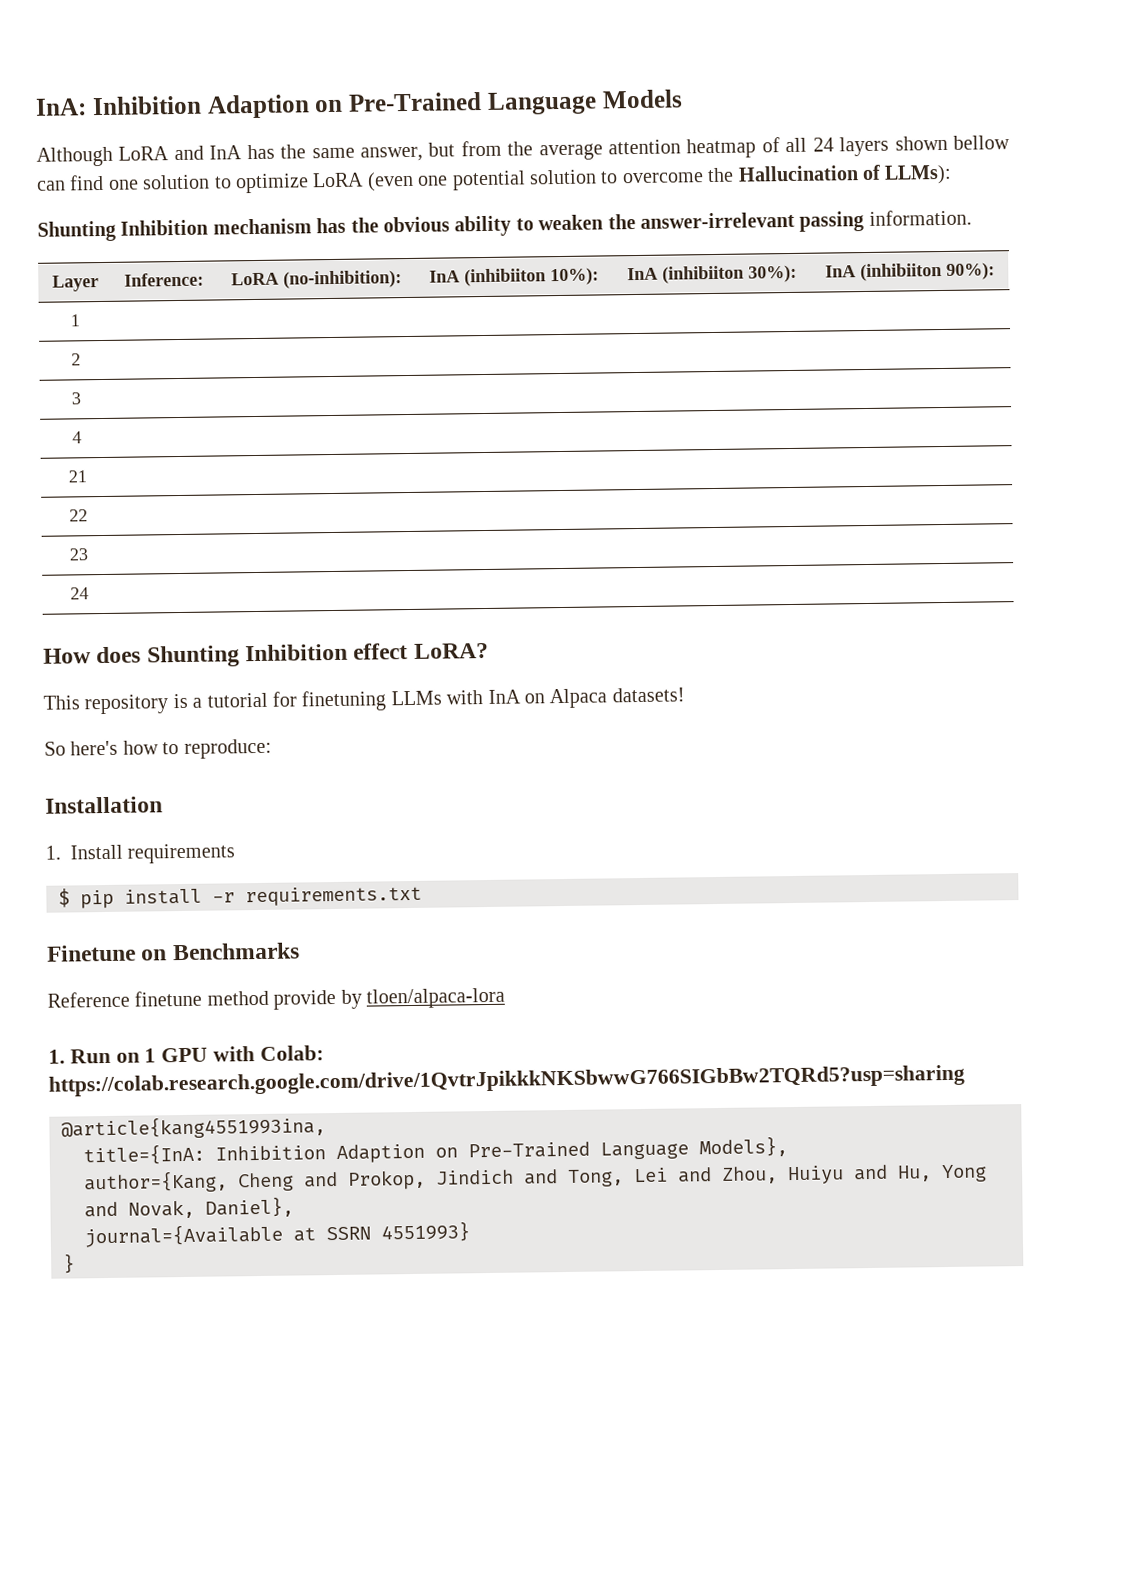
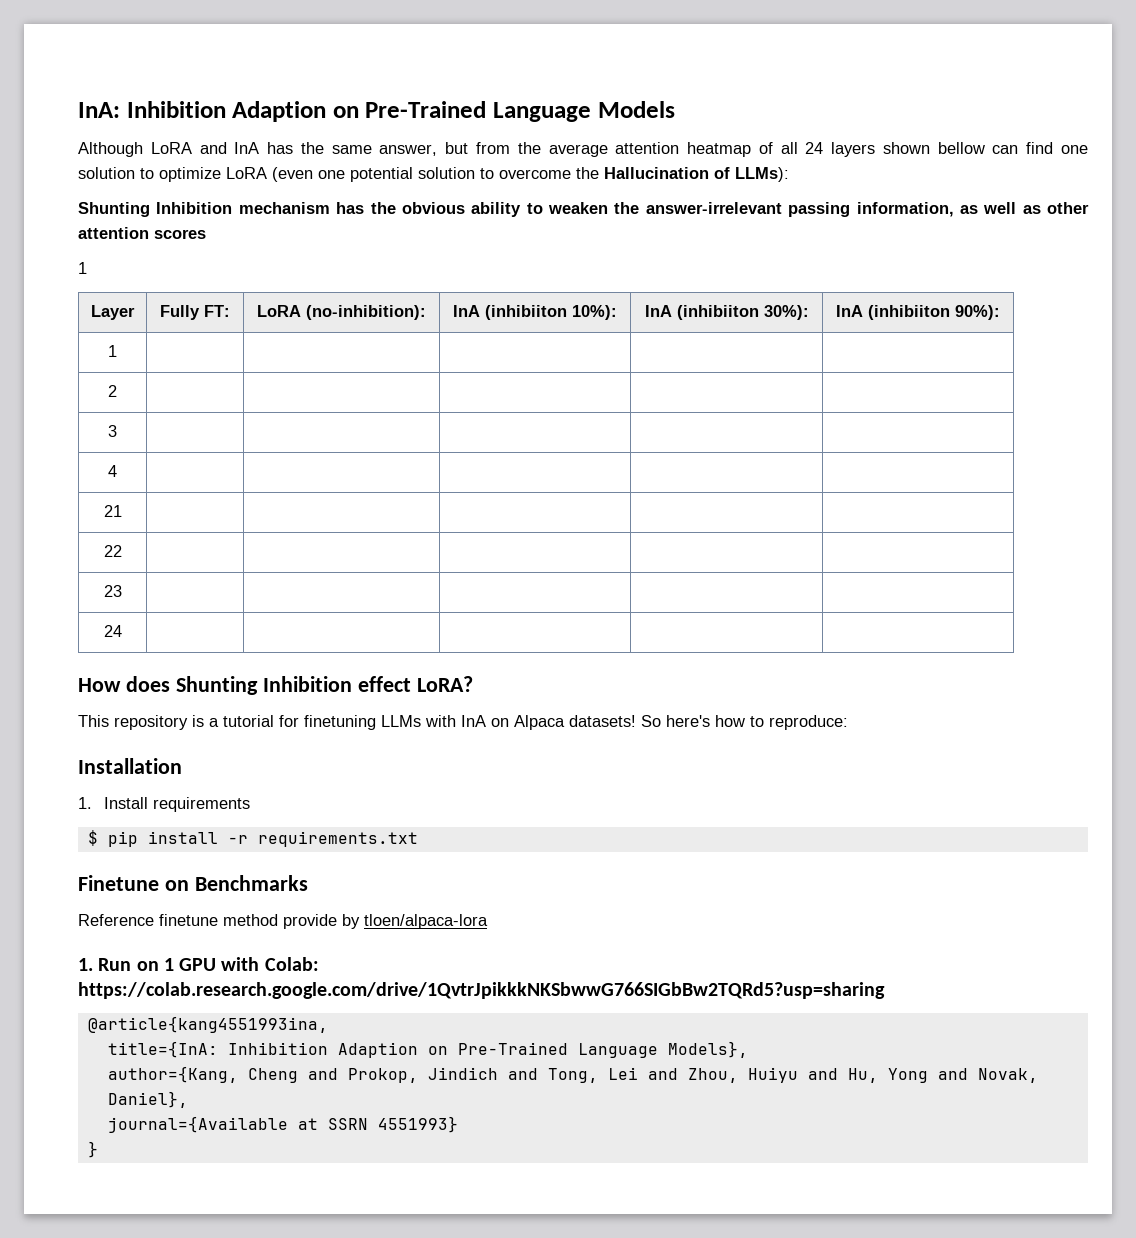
- Shunting Inhibition mechanism has the obvious ability to weaken the answer-irrelevant passing information.
+ Shunting Inhibition mechanism has the obvious ability to weaken the answer-irrelevant passing information, as well as other attention scores
+ 1
- Layer | Inference: | LoRA (no-inhibition): | InA (inhibiiton 10%): | InA (inhibiiton 30%): | InA (inhibiiton 90%):
+ Layer | Fully FT: | LoRA (no-inhibition): | InA (inhibiiton 10%): | InA (inhibiiton 30%): | InA (inhibiiton 90%):
- This repository is a tutorial for finetuning LLMs with InA on Alpaca datasets!
- So here's how to reproduce:
+ This repository is a tutorial for finetuning LLMs with InA on Alpaca datasets! So here's how to reproduce:

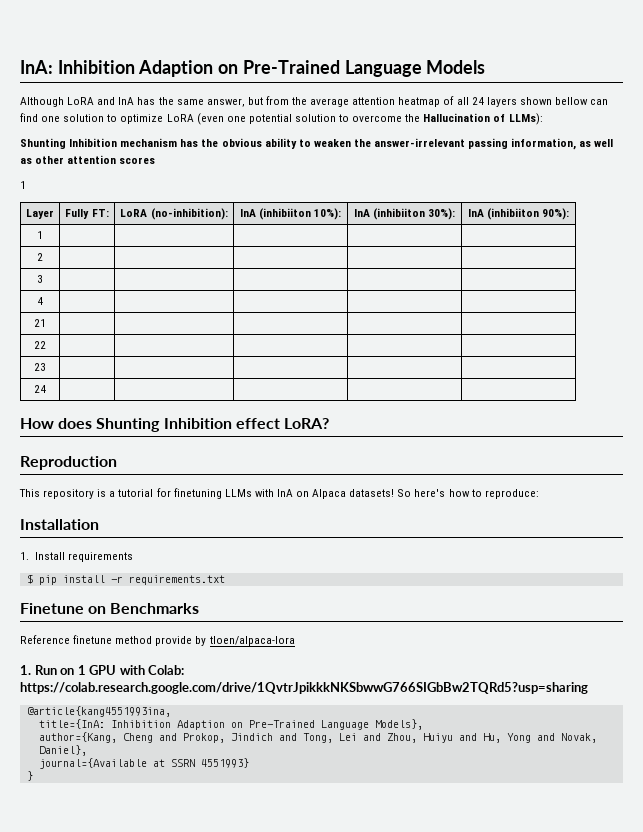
+ Reproduction

